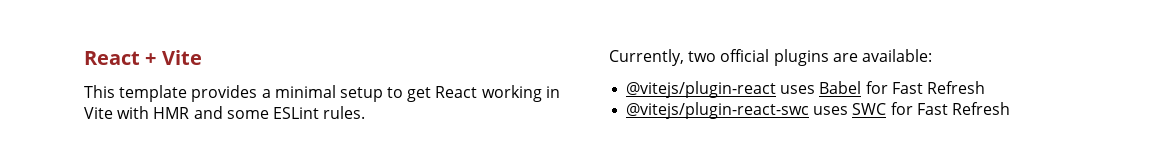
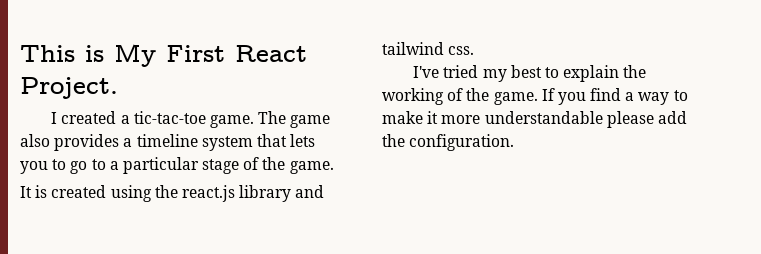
- React + Vite
- This template provides a minimal setup to get React working in Vite with HMR and some ESLint rules.
- Currently, two official plugins are available:
- @vitejs/plugin-react uses Babel for Fast Refresh
- @vitejs/plugin-react-swc uses SWC for Fast Refresh
+ This is My First React Project.
+ I created a tic-tac-toe game. The game also provides a timeline system that lets you to go to a particular stage of the game.
+ It is created using the react.js library and tailwind css.
+ I've tried my best to explain the working of the game. If you find a way to make it more understandable please add the configuration.

